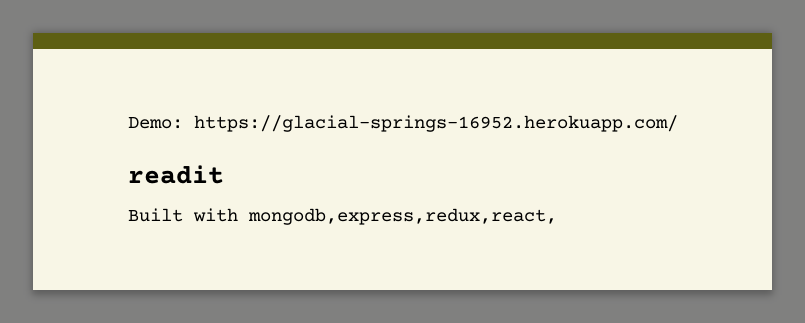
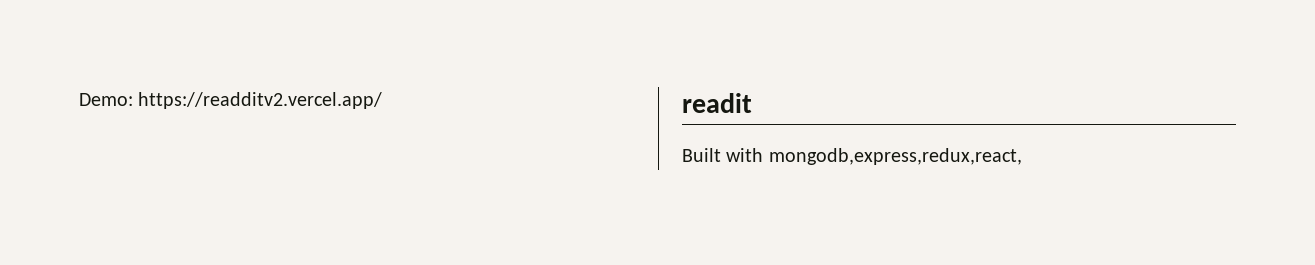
- Demo: https://glacial-springs-16952.herokuapp.com/
+ Demo: https://readditv2.vercel.app/

